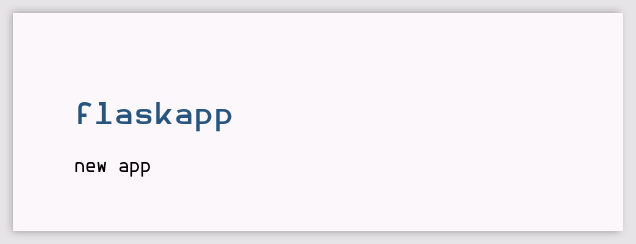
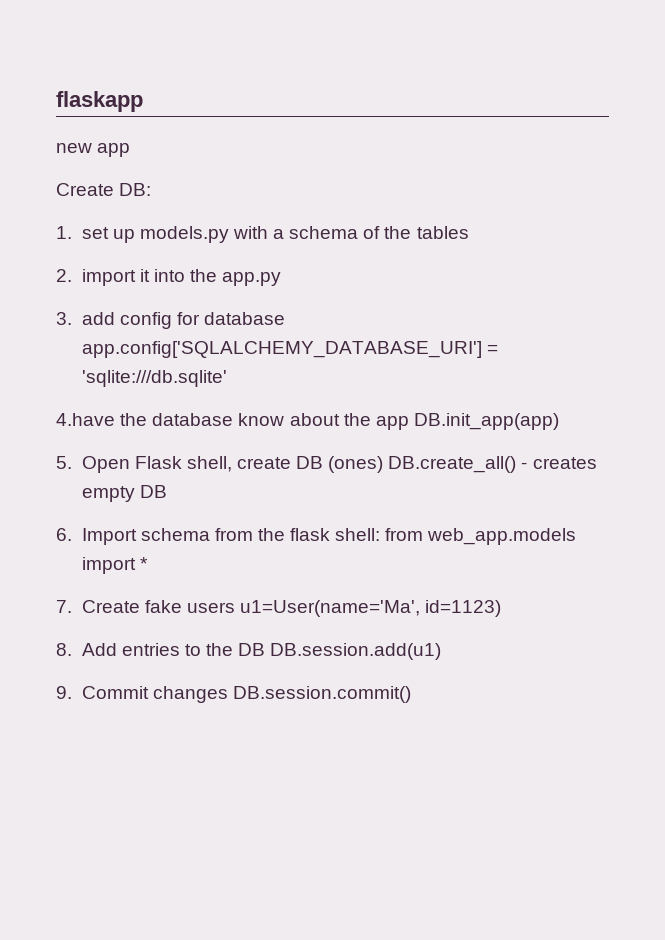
+ Create DB:
+ 1. set up models.py with a schema of the tables
+ 2. import it into the app.py
+ 3. add config for database app.config['SQLALCHEMY_DATABASE_URI'] = 'sqlite:///db.sqlite'
+ 4.have the database know about the app DB.init_app(app)
+ 5. Open Flask shell, create DB (ones) DB.create_all() - creates empty DB
+ 6. Import schema from the flask shell: from web_app.models import *
+ 7. Create fake users u1=User(name='Ma', id=1123)
+ 8. Add entries to the DB DB.session.add(u1)
+ 9. Commit changes DB.session.commit()

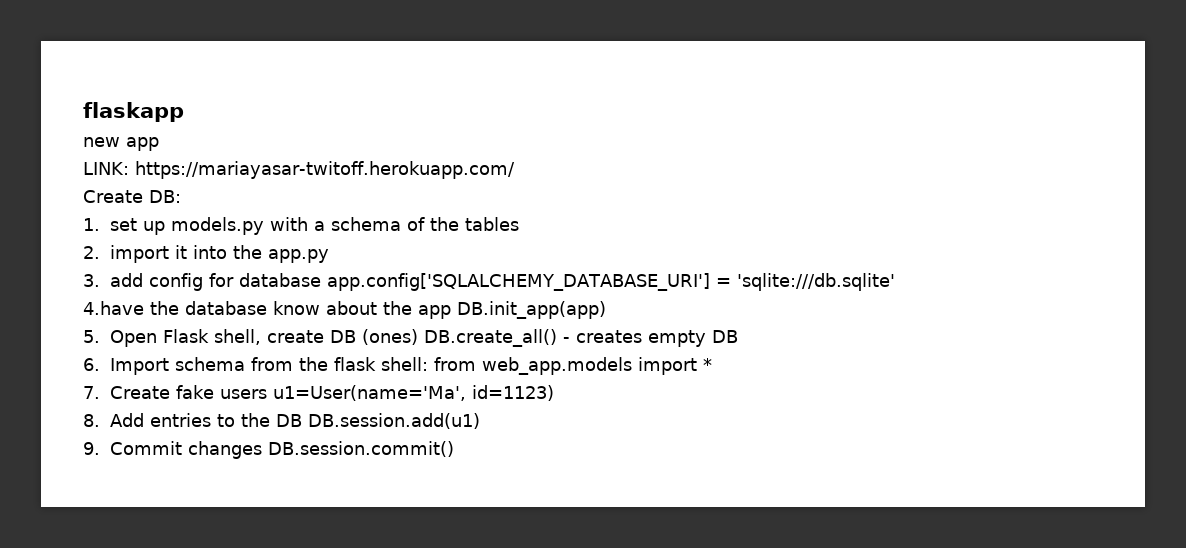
+ LINK: https://mariayasar-twitoff.herokuapp.com/

